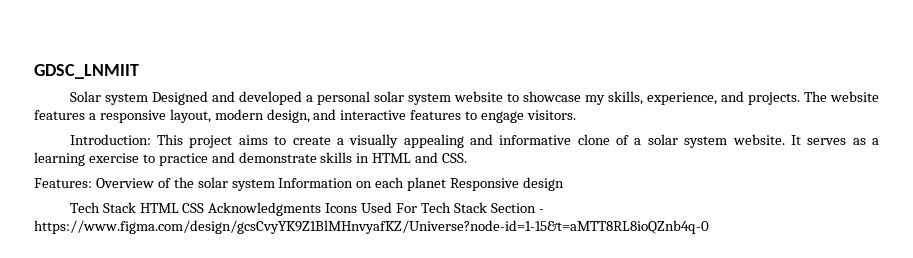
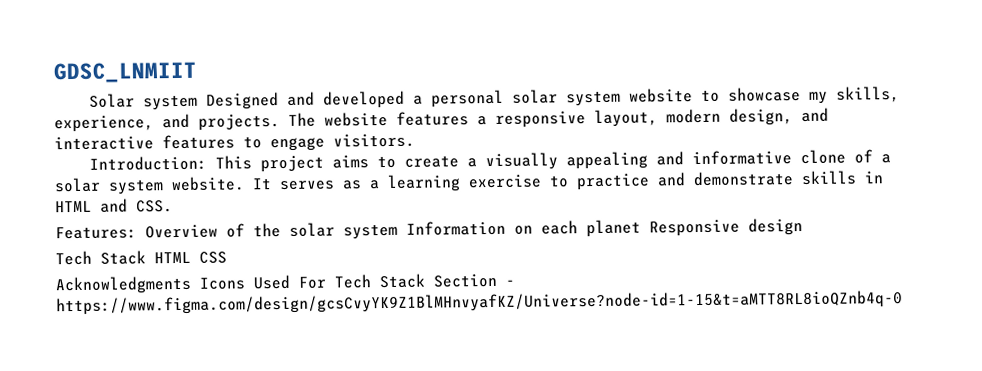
- Tech Stack HTML CSS Acknowledgments Icons Used For Tech Stack Section - https://www.figma.com/design/gcsCvyYK9Z1BlMHnvyafKZ/Universe?node-id=1-15&t=aMTT8RL8ioQZnb4q-0
+ Tech Stack HTML CSS
+ Acknowledgments Icons Used For Tech Stack Section - https://www.figma.com/design/gcsCvyYK9Z1BlMHnvyafKZ/Universe?node-id=1-15&t=aMTT8RL8ioQZnb4q-0

